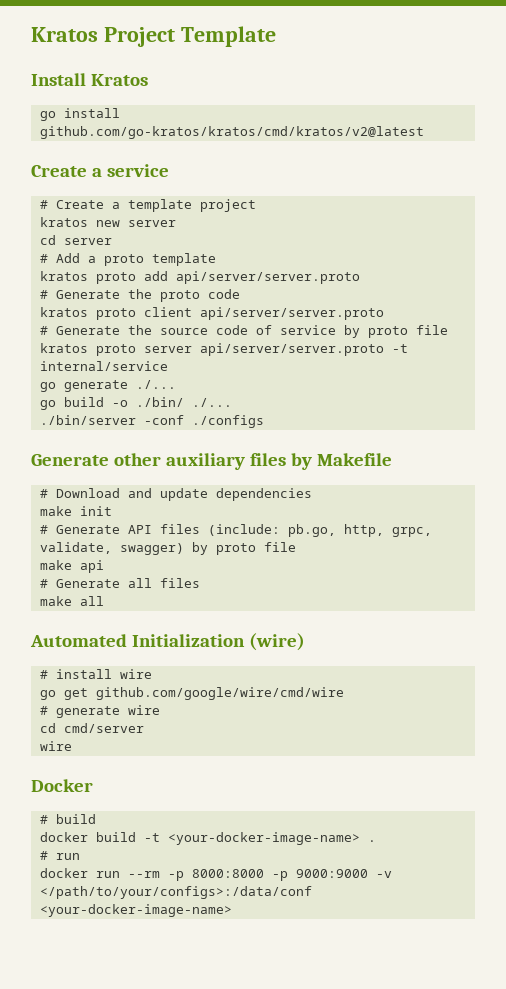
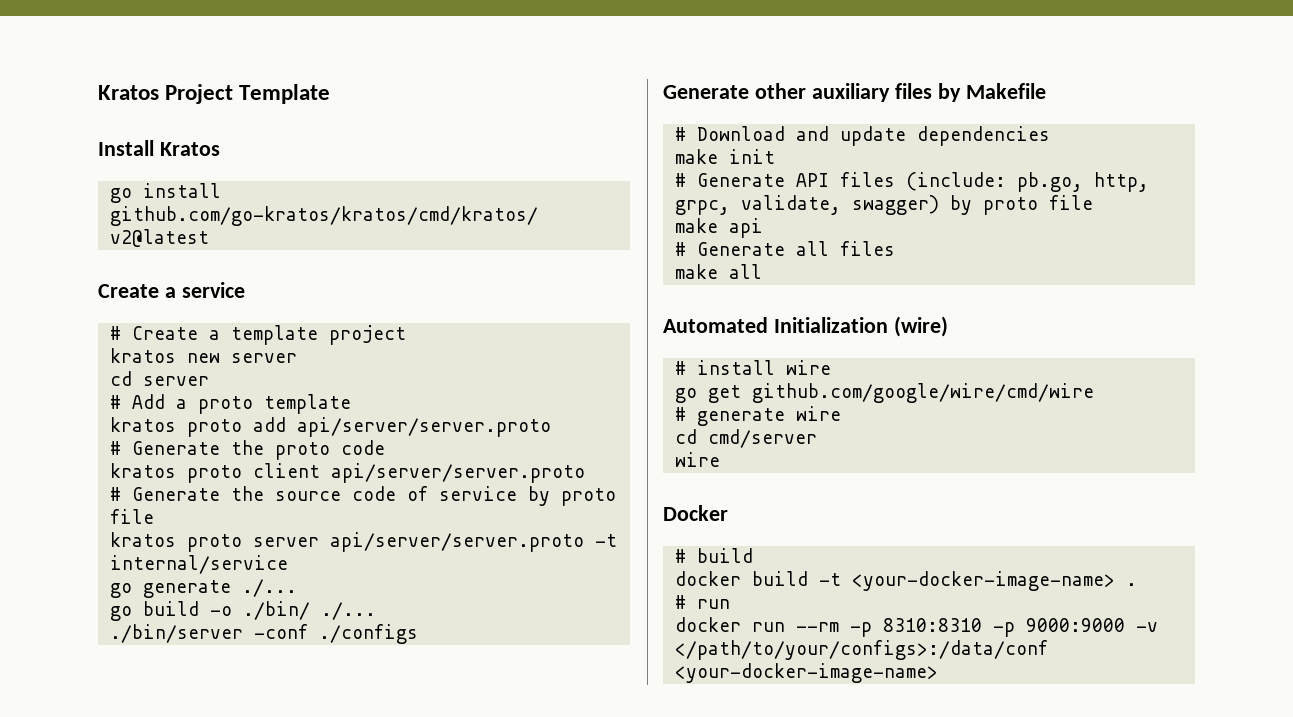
- docker run --rm -p 8000:8000 -p 9000:9000 -v </path/to/your/configs>:/data/conf <your-docker-image-name>
+ docker run --rm -p 8310:8310 -p 9000:9000 -v </path/to/your/configs>:/data/conf <your-docker-image-name>

